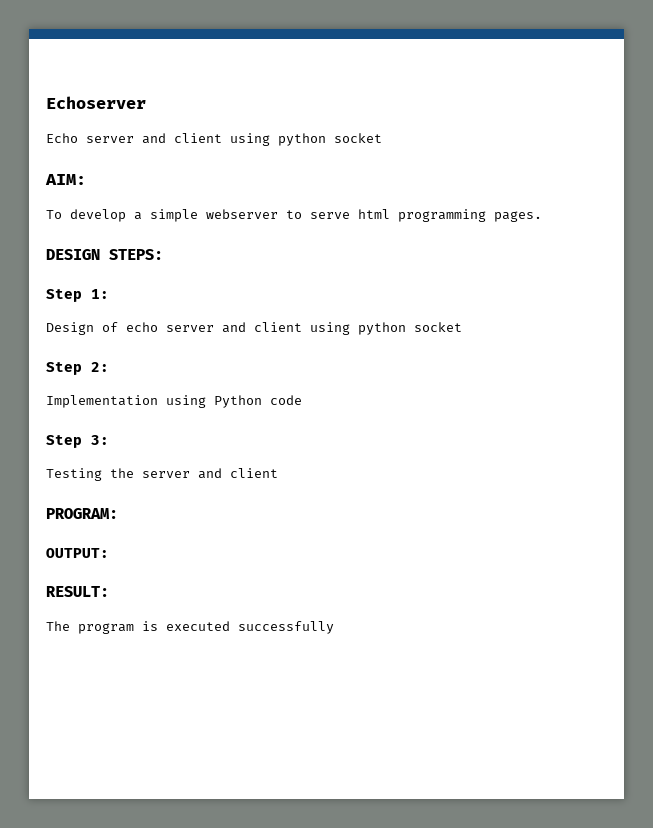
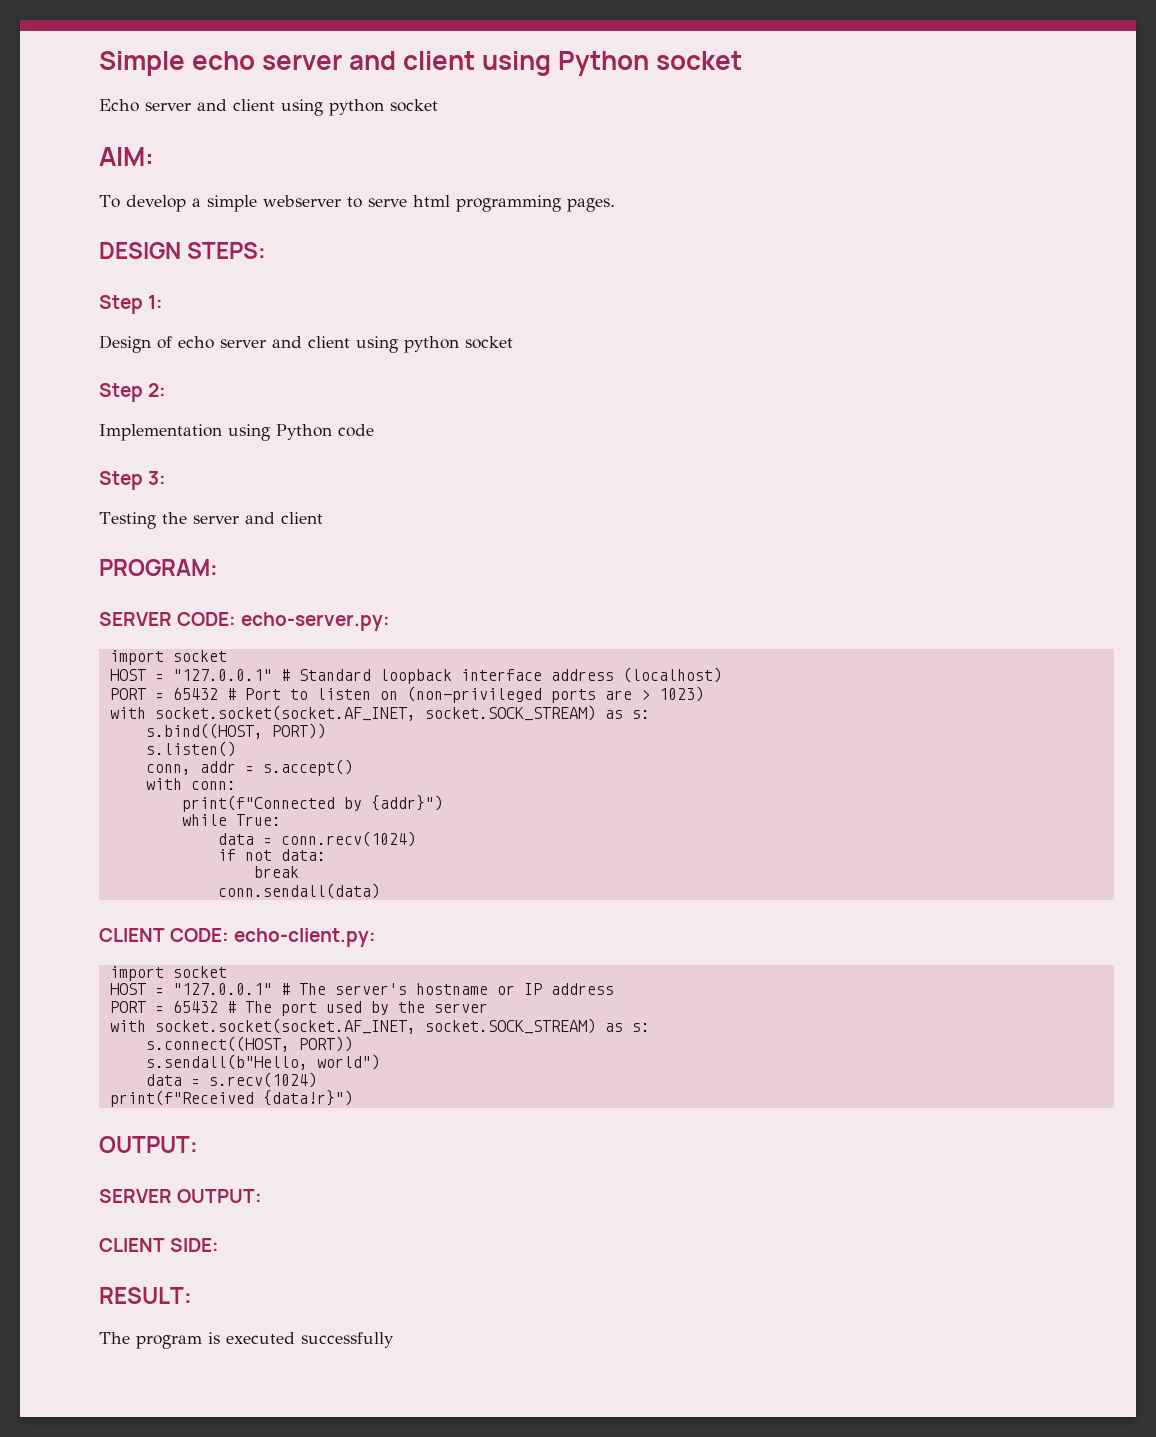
- Echoserver
+ Simple echo server and client using Python socket
+ SERVER CODE: echo-server.py:
+ import socket
+ HOST = "127.0.0.1" # Standard loopback interface address (localhost)
+ PORT = 65432 # Port to listen on (non-privileged ports are > 1023)
+ with socket.socket(socket.AF_INET, socket.SOCK_STREAM) as s:
+ s.bind((HOST, PORT))
+ s.listen()
+ conn, addr = s.accept()
+ with conn:
+ print(f"Connected by {addr}")
+ while True:
+ data = conn.recv(1024)
+ if not data:
+ break
+ conn.sendall(data)
+ CLIENT CODE: echo-client.py:
+ import socket
+ HOST = "127.0.0.1" # The server's hostname or IP address
+ PORT = 65432 # The port used by the server
+ with socket.socket(socket.AF_INET, socket.SOCK_STREAM) as s:
+ s.connect((HOST, PORT))
+ s.sendall(b"Hello, world")
+ data = s.recv(1024)
+ print(f"Received {data!r}")
  OUTPUT:
+ SERVER OUTPUT:
+ CLIENT SIDE:

